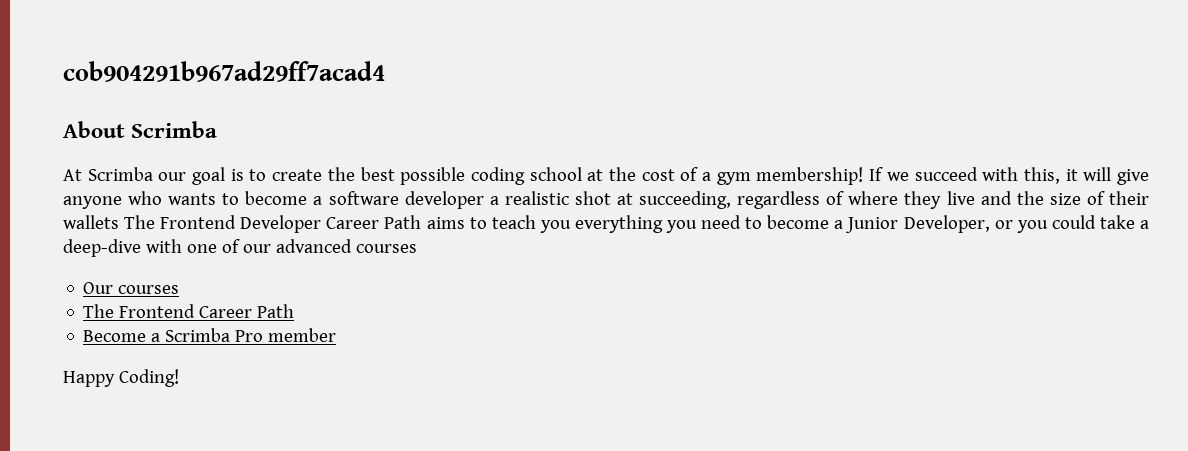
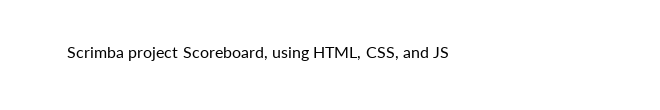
- cob904291b967ad29ff7acad4
- About Scrimba
- At Scrimba our goal is to create the best possible coding school at the cost of a gym membership! If we succeed with this, it will give anyone who wants to become a software developer a realistic shot at succeeding, regardless of where they live and the size of their wallets The Frontend Developer Career Path aims to teach you everything you need to become a Junior Developer, or you could take a deep-dive with one of our advanced courses
- Our courses
- The Frontend Career Path
- Become a Scrimba Pro member
- Happy Coding!
+ Scrimba project Scoreboard, using HTML, CSS, and JS

